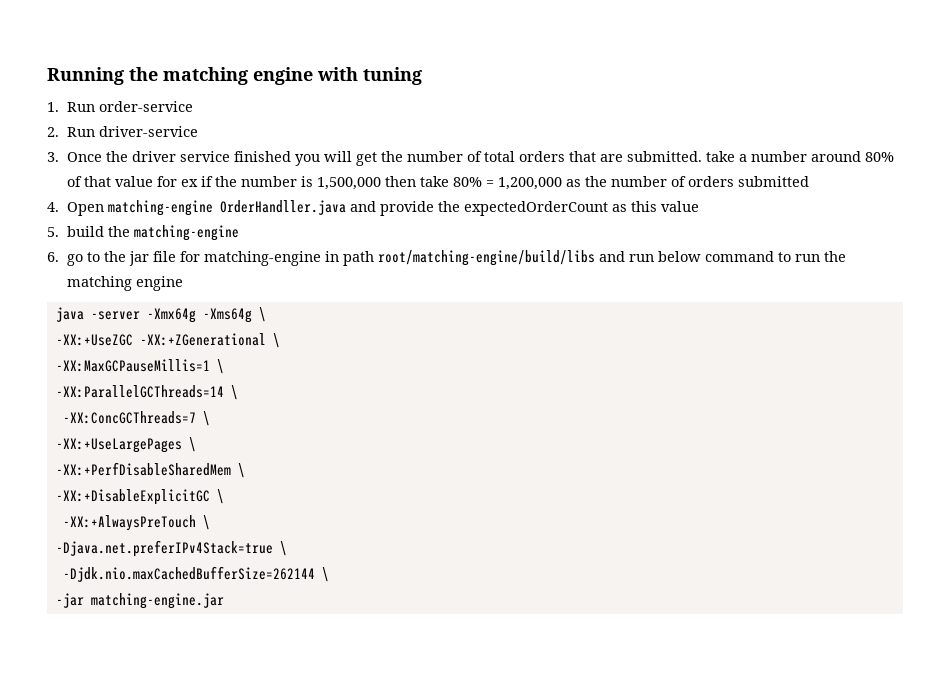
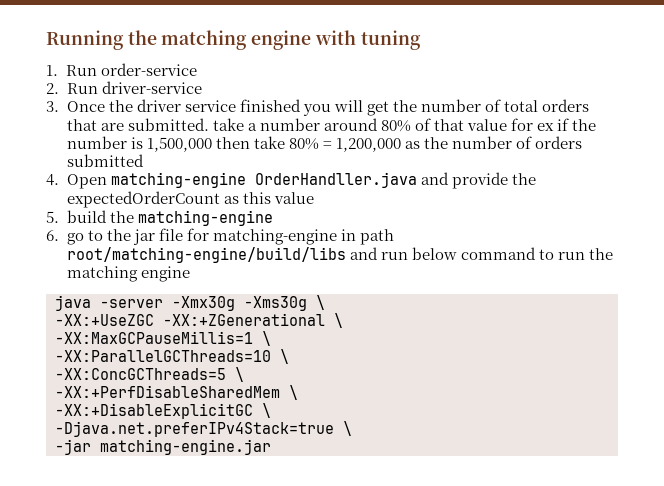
- java -server -Xmx64g -Xms64g \
+ java -server -Xmx30g -Xms30g \
- -XX:ParallelGCThreads=14 \
- -XX:ConcGCThreads=7 \
- -XX:+UseLargePages \
+ -XX:ParallelGCThreads=10 \
+ -XX:ConcGCThreads=5 \
- -XX:+AlwaysPreTouch \
- -Djdk.nio.maxCachedBufferSize=262144 \

